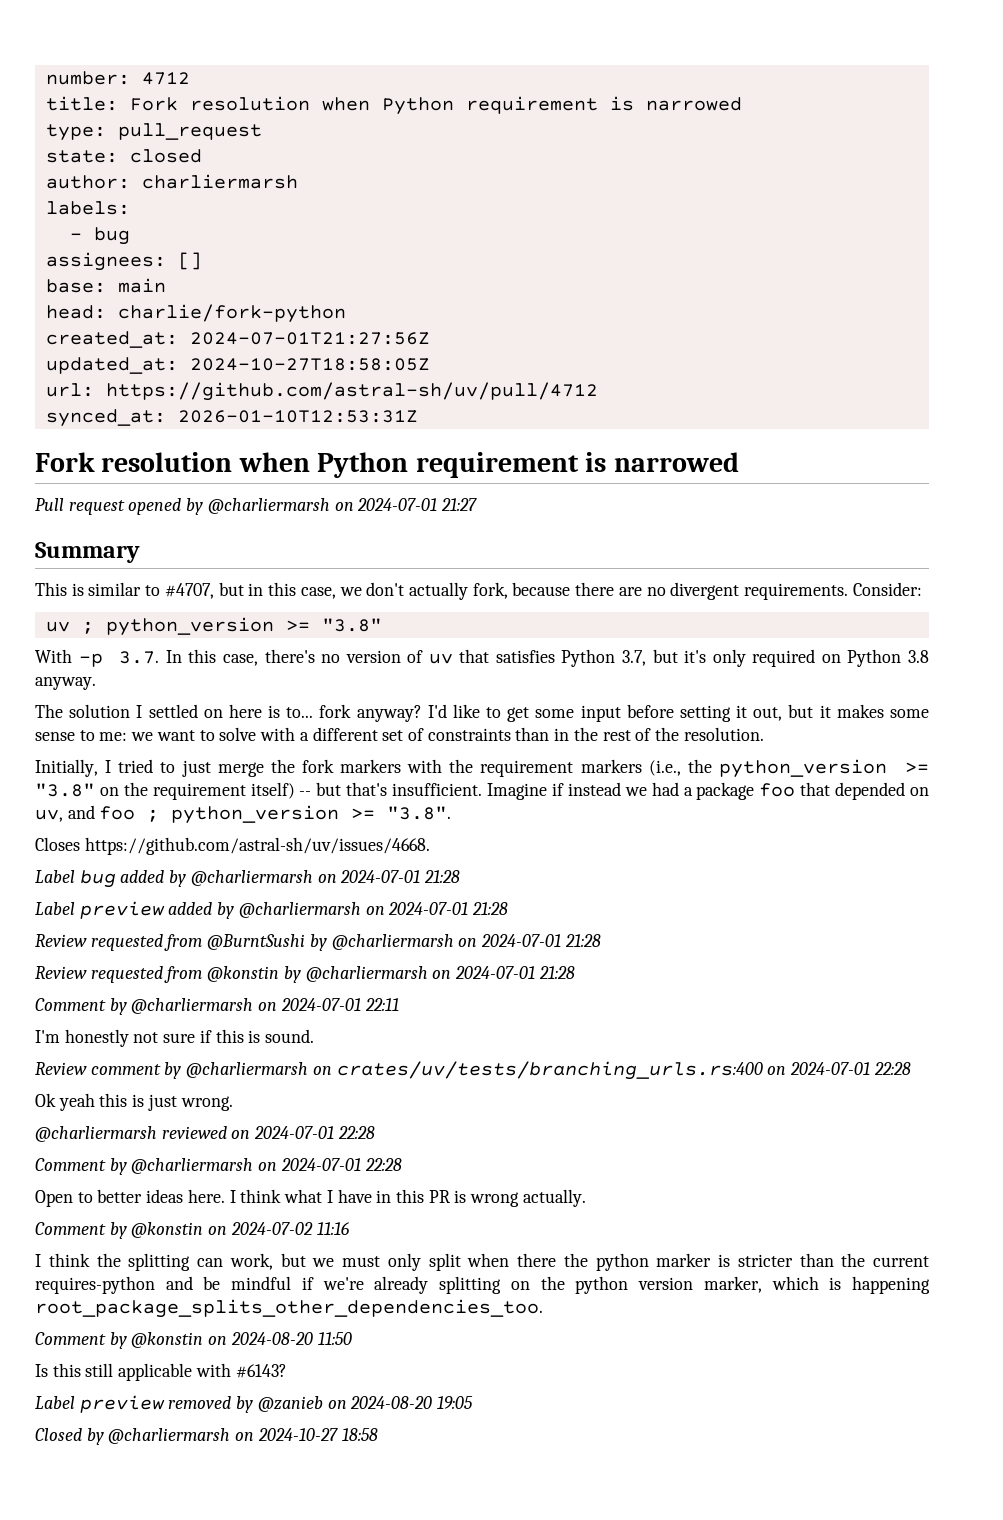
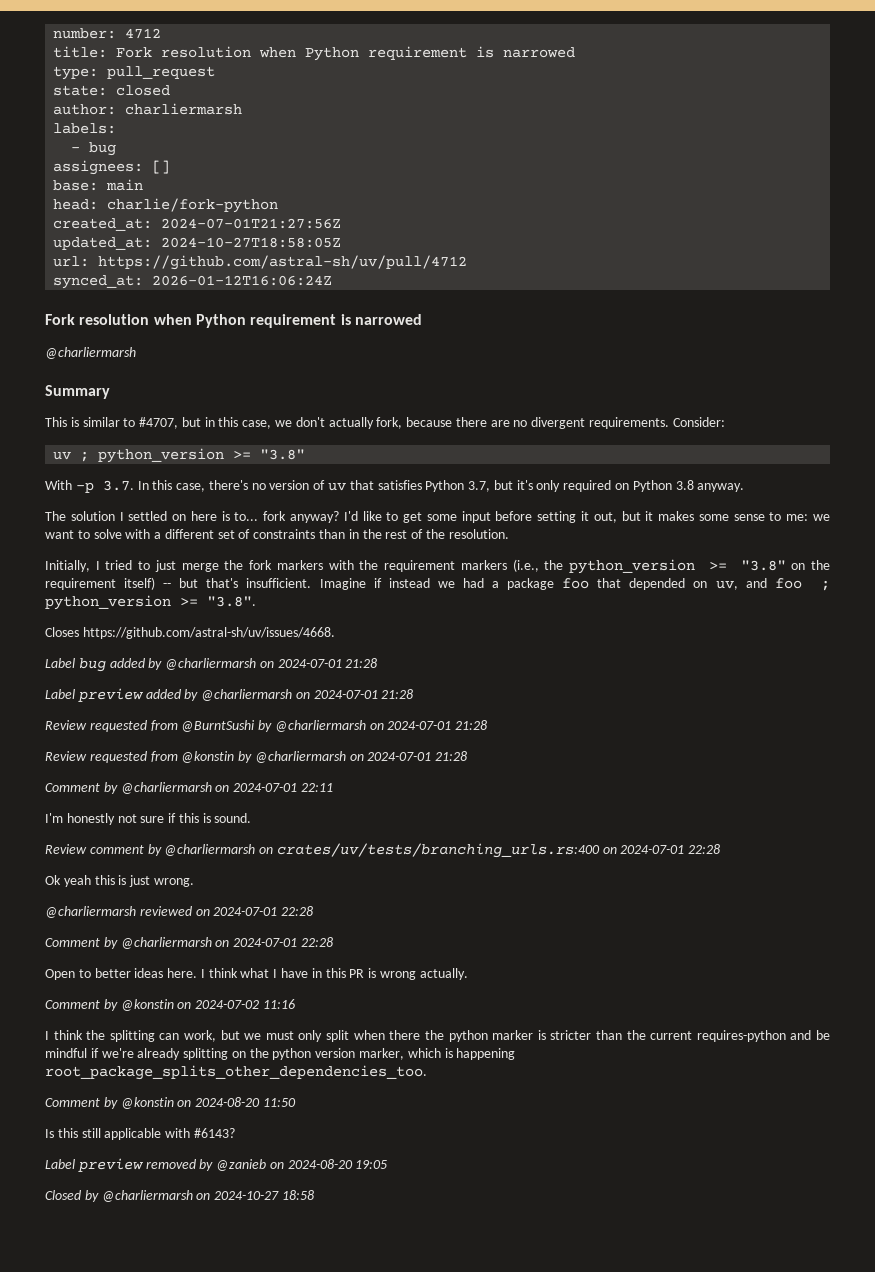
- synced_at: 2026-01-10T12:53:31Z
+ synced_at: 2026-01-12T16:06:24Z
  Fork resolution when Python requirement is narrowed
- Pull request opened by @charliermarsh on 2024-07-01 21:27
+ @charliermarsh

